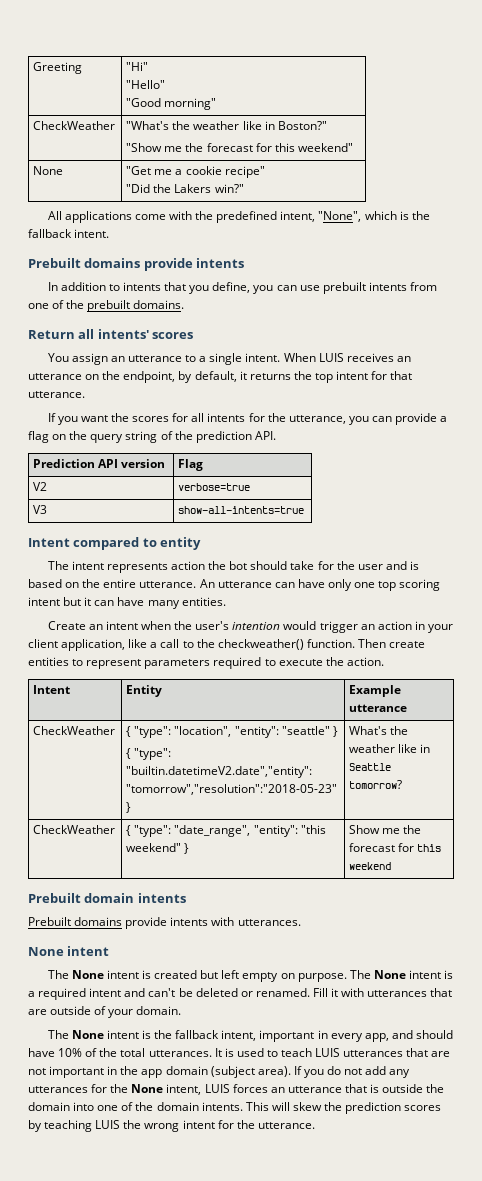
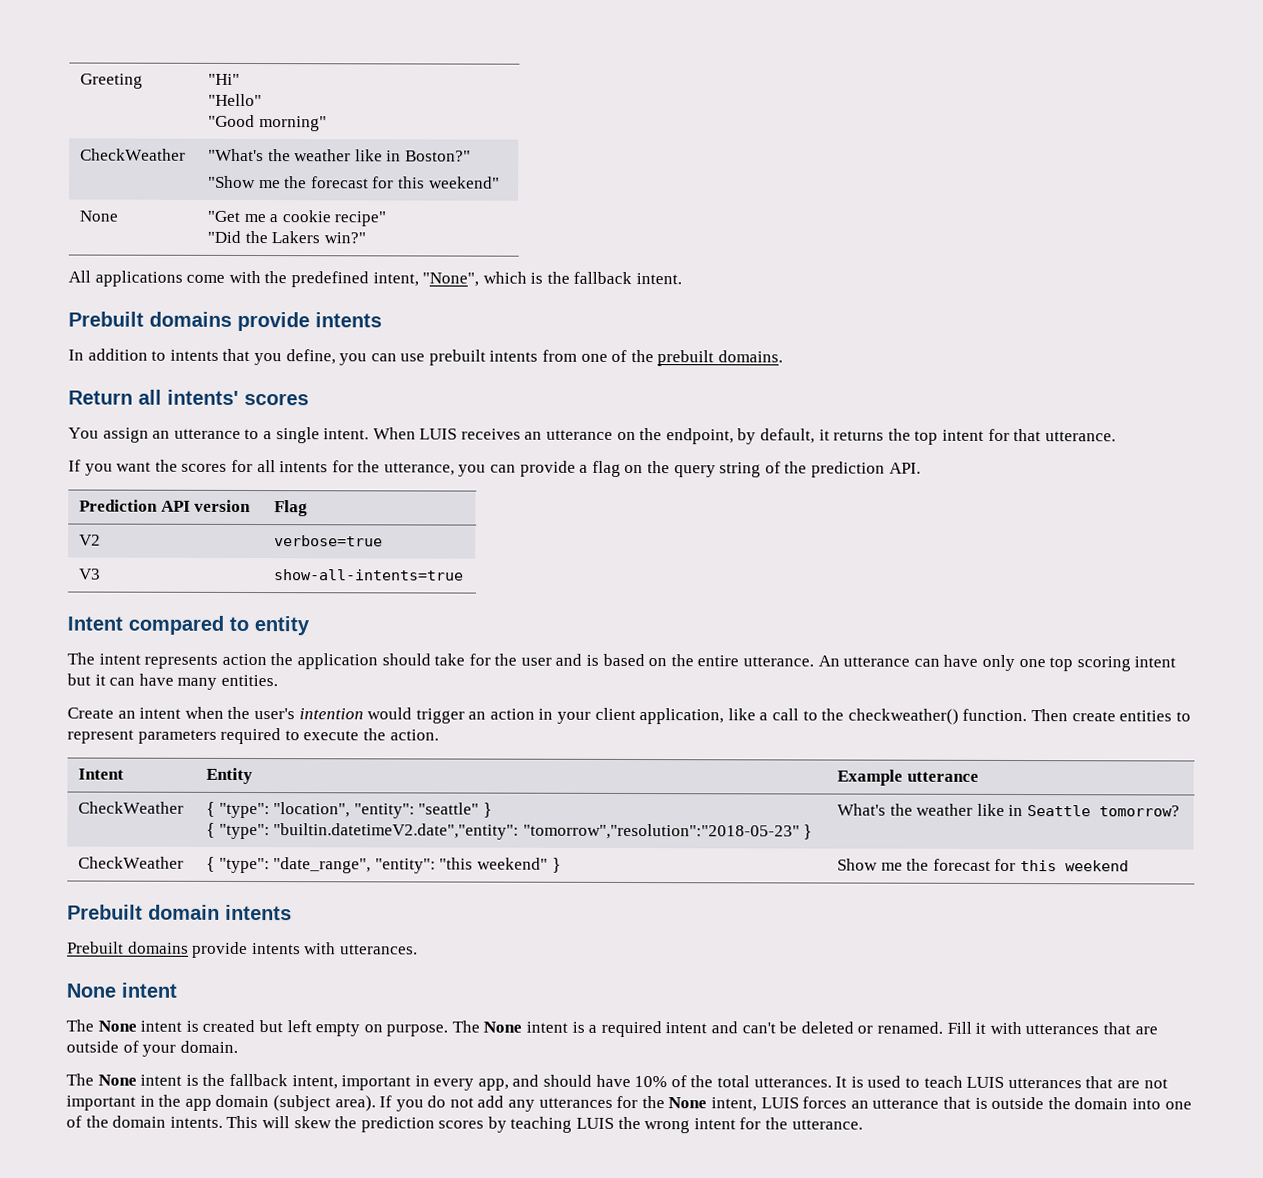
- The intent represents action the bot should take for the user and is based on the entire utterance.
+ The intent represents action the application should take for the user and is based on the entire utterance.

